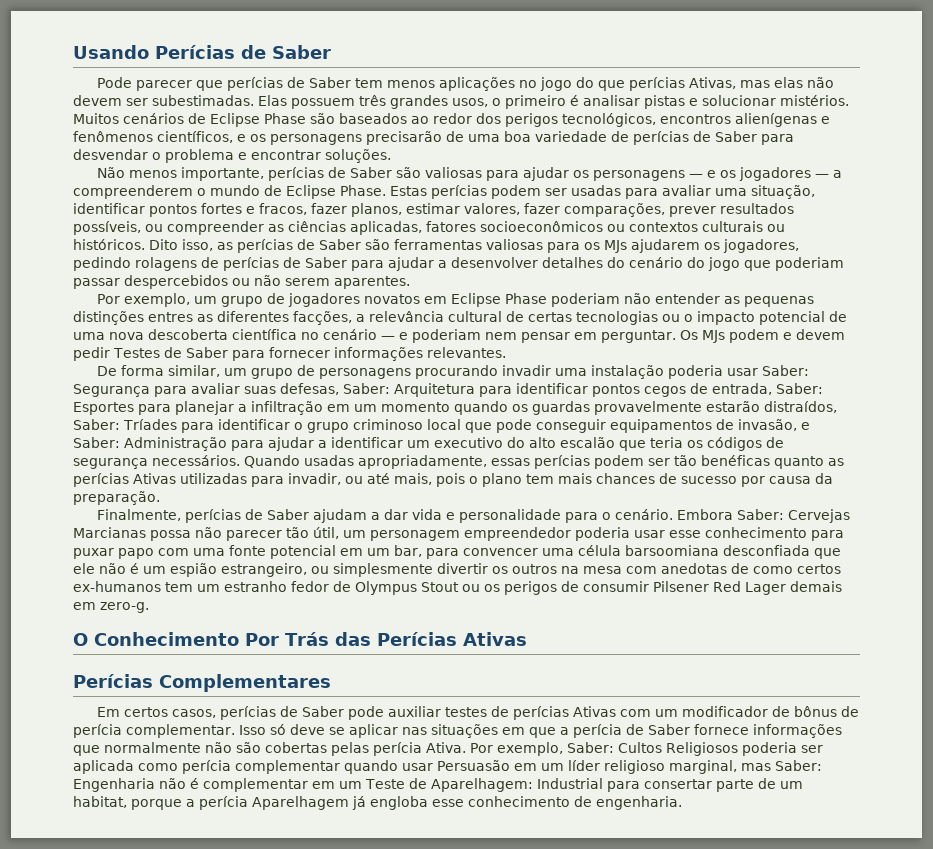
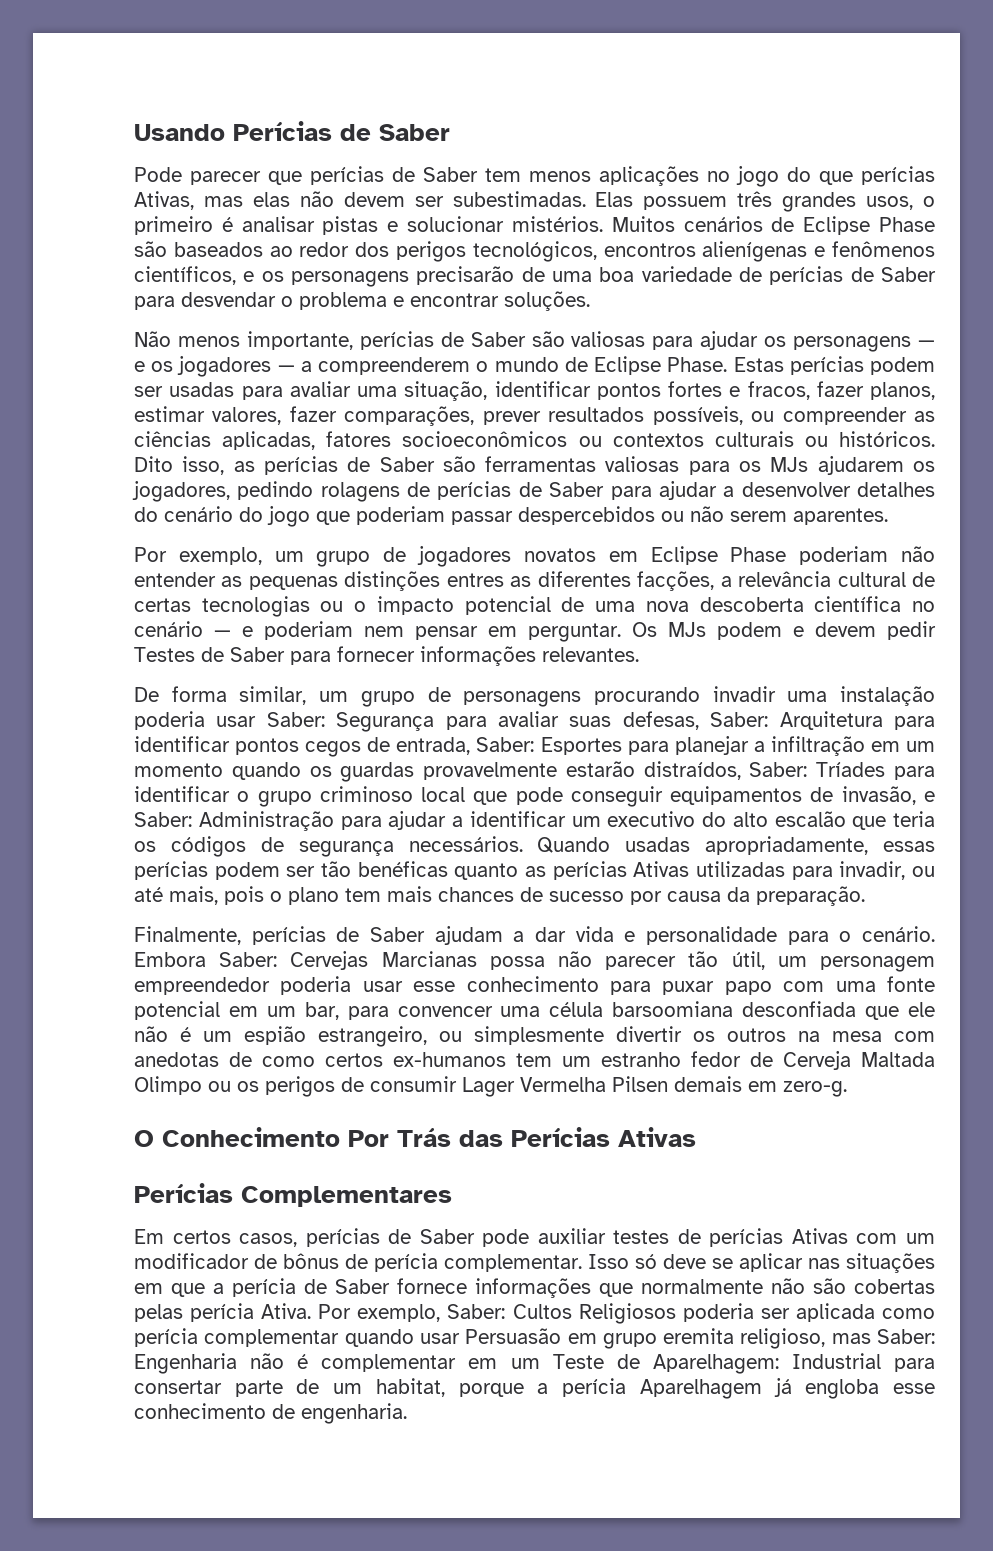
- Cervejas Marcianas possa não parecer tão útil, um personagem empreendedor poderia usar esse conhecimento para puxar papo com uma fonte potencial em um bar, para convencer uma célula barsoomiana desconfiada que ele não é um espião estrangeiro, ou simplesmente divertir os outros na mesa com anedotas de como certos ex-humanos tem um estranho fedor de Olympus Stout ou os perigos de consumir Pilsener Red Lager demais em zero-g.
+ Cervejas Marcianas possa não parecer tão útil, um personagem empreendedor poderia usar esse conhecimento para puxar papo com uma fonte potencial em um bar, para convencer uma célula barsoomiana desconfiada que ele não é um espião estrangeiro, ou simplesmente divertir os outros na mesa com anedotas de como certos ex-humanos tem um estranho fedor de Cerveja Maltada Olimpo ou os perigos de consumir Lager Vermelha Pilsen demais em zero-g.
- Por exemplo, Saber: Cultos Religiosos poderia ser aplicada como perícia complementar quando usar Persuasão em um líder religioso marginal, mas Saber: Engenharia não é complementar em um Teste de Aparelhagem: Industrial para consertar parte de um habitat, porque a perícia Aparelhagem já engloba esse conhecimento de engenharia.
+ Por exemplo, Saber: Cultos Religiosos poderia ser aplicada como perícia complementar quando usar Persuasão em grupo eremita religioso, mas Saber: Engenharia não é complementar em um Teste de Aparelhagem: Industrial para consertar parte de um habitat, porque a perícia Aparelhagem já engloba esse conhecimento de engenharia.

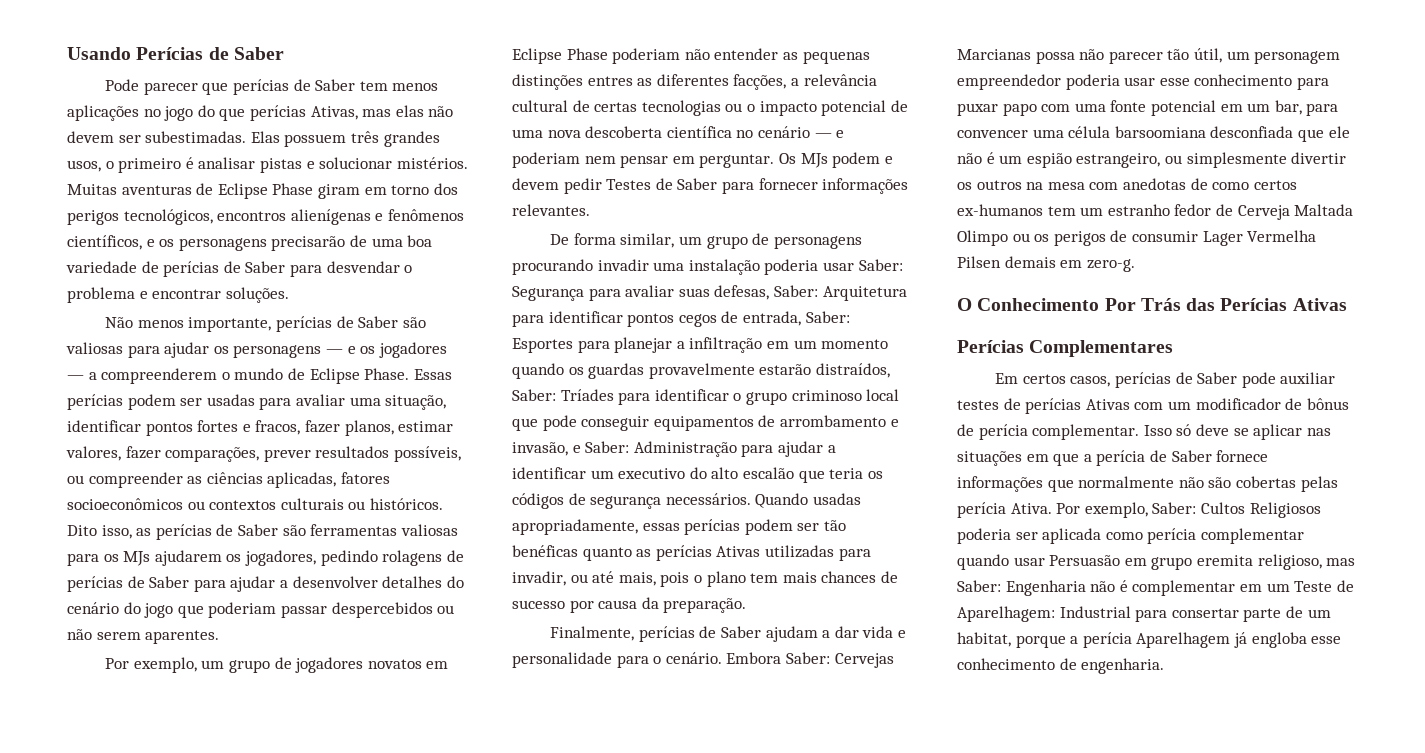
- Muitos cenários de Eclipse Phase são baseados ao redor dos perigos tecnológicos, encontros alienígenas e fenômenos científicos, e os personagens precisarão de uma boa variedade de perícias de Saber para desvendar o problema e encontrar soluções.
+ Muitas aventuras de Eclipse Phase giram em torno dos perigos tecnológicos, encontros alienígenas e fenômenos científicos, e os personagens precisarão de uma boa variedade de perícias de Saber para desvendar o problema e encontrar soluções.
- Estas perícias podem ser usadas para avaliar uma situação, identificar pontos fortes e fracos, fazer planos, estimar valores, fazer comparações, prever resultados possíveis, ou compreender as ciências aplicadas, fatores socioeconômicos ou contextos culturais ou históricos.
+ Essas perícias podem ser usadas para avaliar uma situação, identificar pontos fortes e fracos, fazer planos, estimar valores, fazer comparações, prever resultados possíveis, ou compreender as ciências aplicadas, fatores socioeconômicos ou contextos culturais ou históricos.
- Tríades para identificar o grupo criminoso local que pode conseguir equipamentos de invasão, e Saber:
+ Tríades para identificar o grupo criminoso local que pode conseguir equipamentos de arrombamento e invasão, e Saber:

